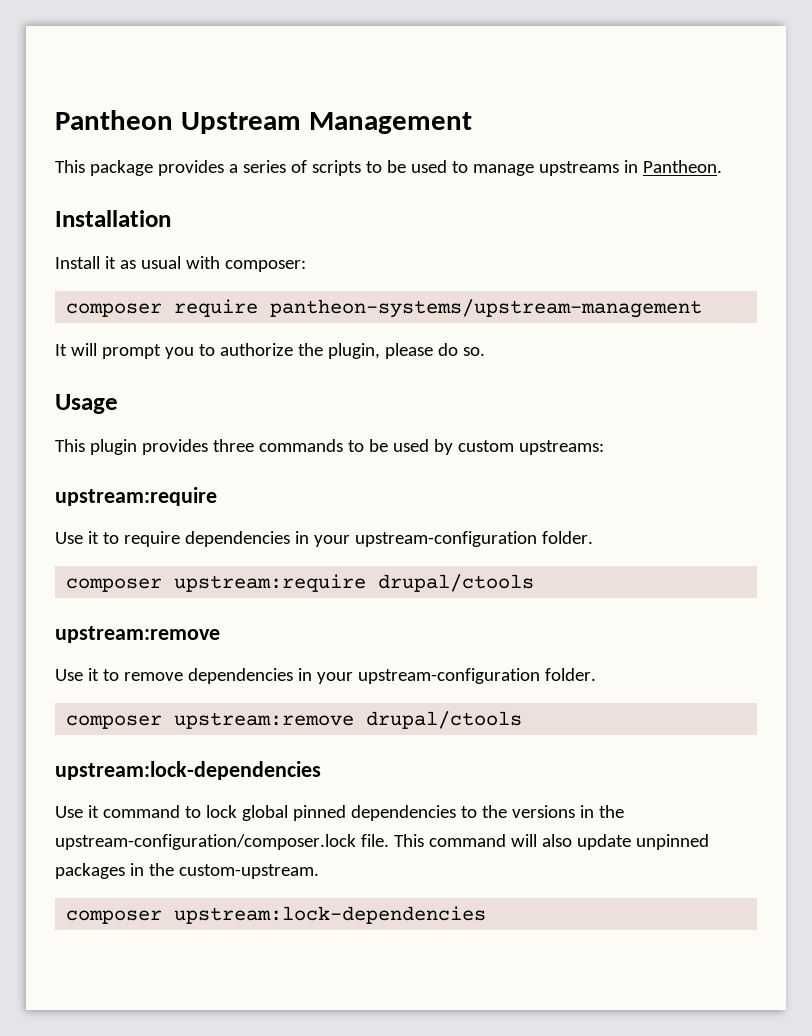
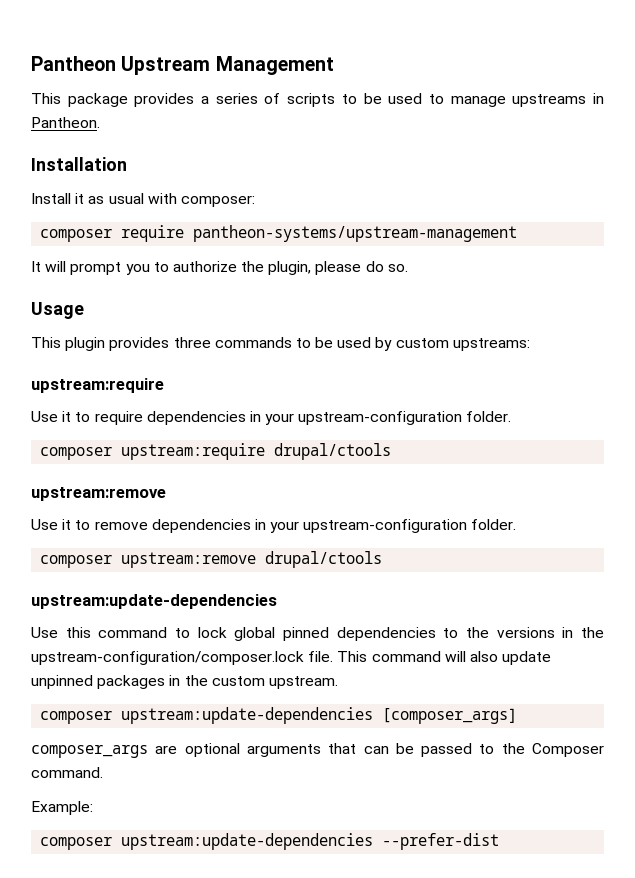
  composer upstream:remove drupal/ctools
- upstream:lock-dependencies
- Use it command to lock global pinned dependencies to the versions in the upstream-configuration/composer.lock file.
+ upstream:update-dependencies
+ Use this command to lock global pinned dependencies to the versions in the upstream-configuration/composer.lock file.
- This command will also update unpinned packages in the custom-upstream.
- composer upstream:lock-dependencies
+ This command will also update unpinned packages in the custom upstream.
+ composer upstream:update-dependencies [composer_args]
+ composer_args are optional arguments that can be passed to the Composer command.
+ Example:
+ composer upstream:update-dependencies --prefer-dist

